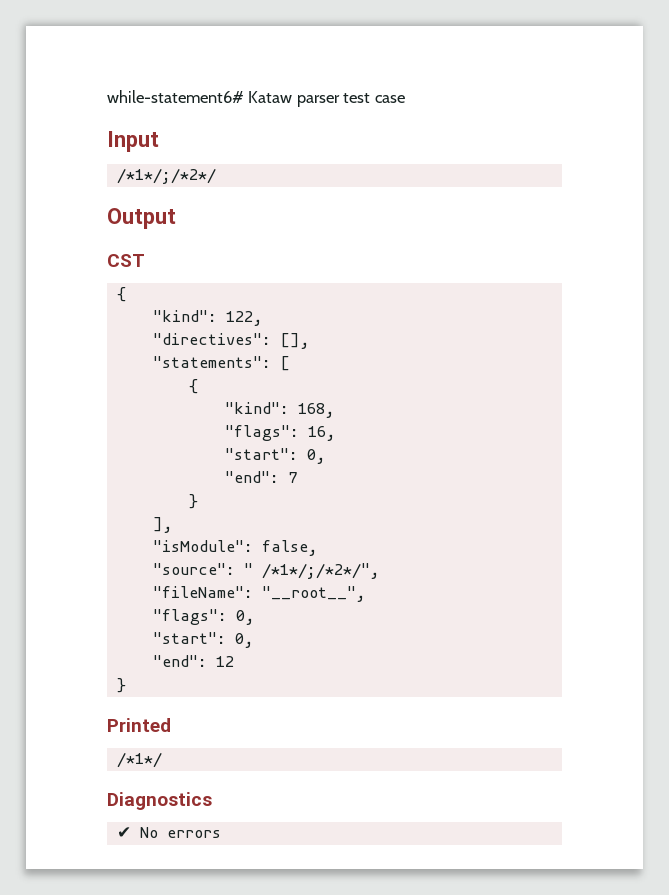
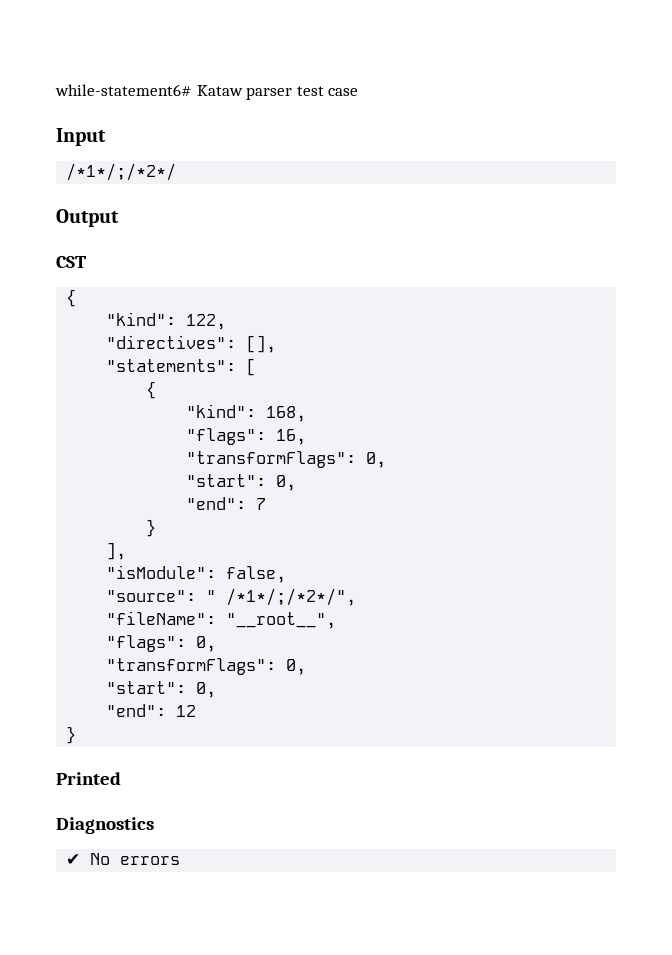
  "flags": 16,
+ "transformFlags": 0,
  "flags": 0,
+ "transformFlags": 0,
- /*1*/

